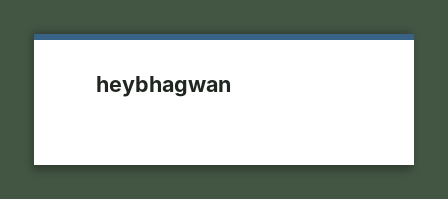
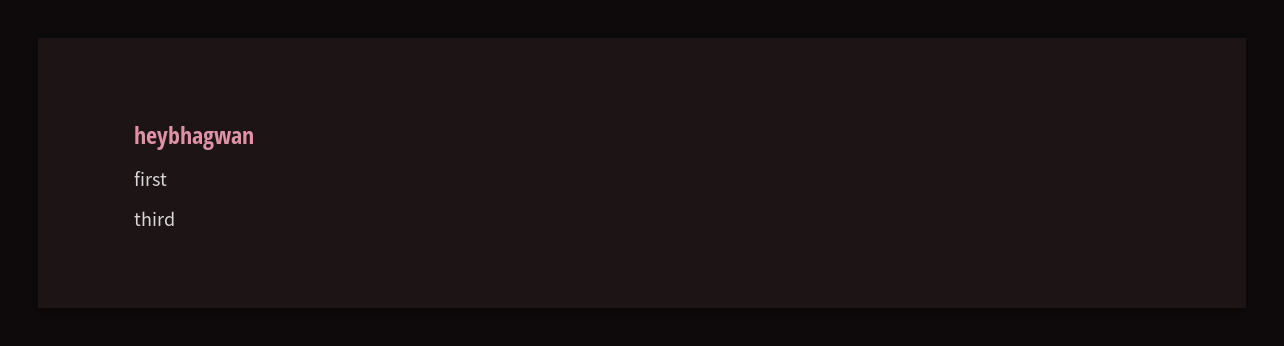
+ first
+ third

